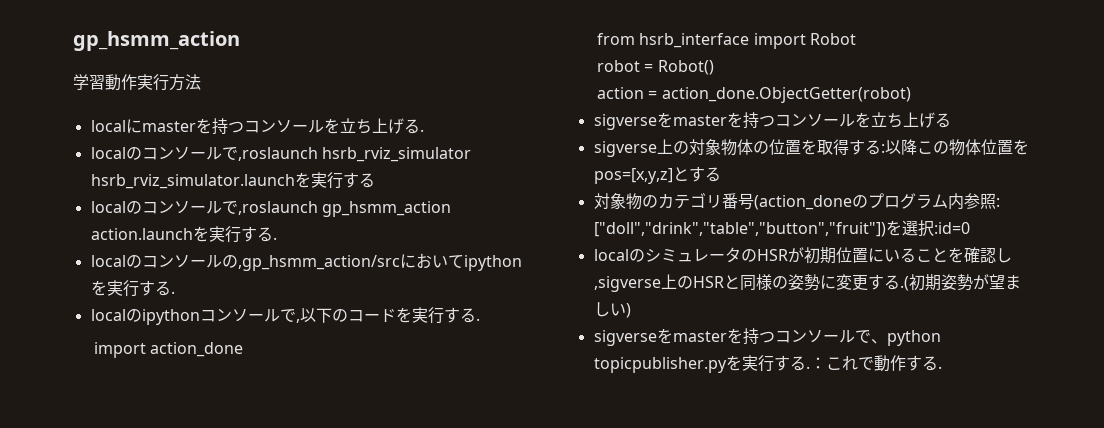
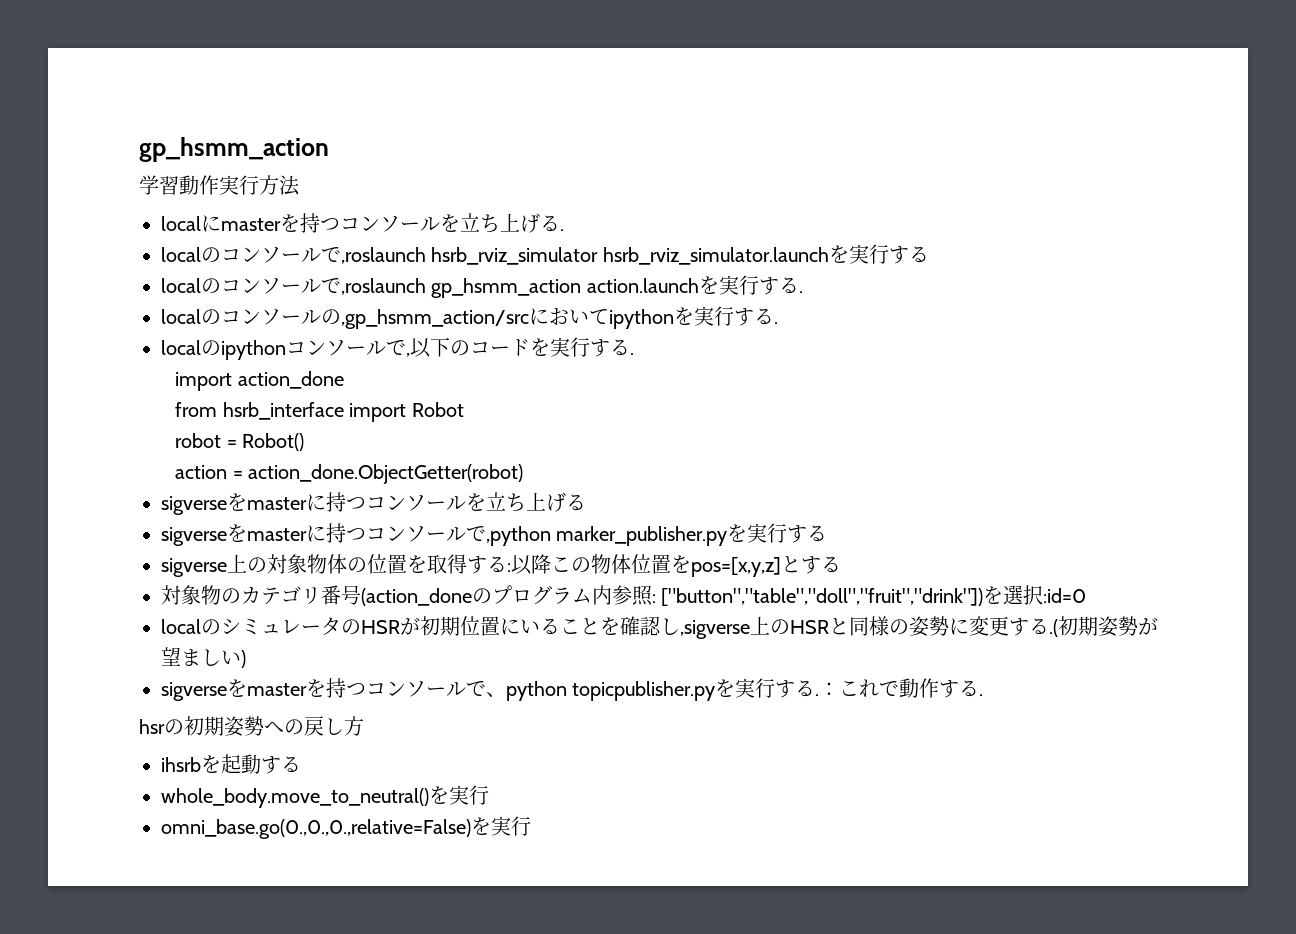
- sigverseをmasterを持つコンソールを立ち上げる
+ sigverseをmasterに持つコンソールを立ち上げる
+ sigverseをmasterに持つコンソールで,python marker_publisher.pyを実行する
- 対象物のカテゴリ番号(action_doneのプログラム内参照: ["doll","drink","table","button","fruit"])を選択:id=0
+ 対象物のカテゴリ番号(action_doneのプログラム内参照: ["button","table","doll","fruit","drink"])を選択:id=0
+ hsrの初期姿勢への戻し方
+ ihsrbを起動する
+ whole_body.move_to_neutral()を実行
+ omni_base.go(0.,0.,0.,relative=False)を実行

